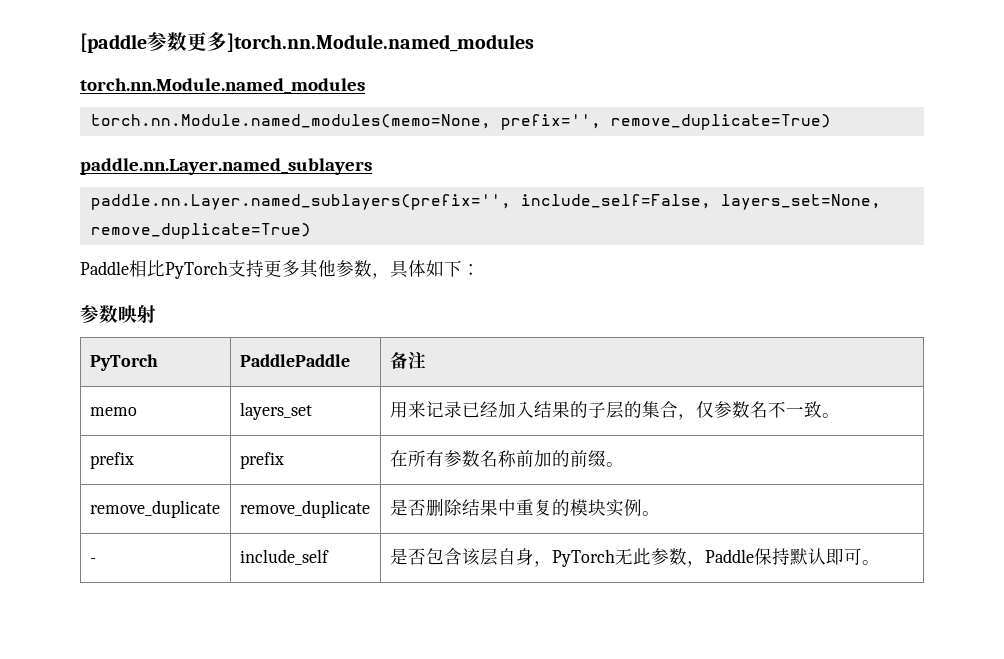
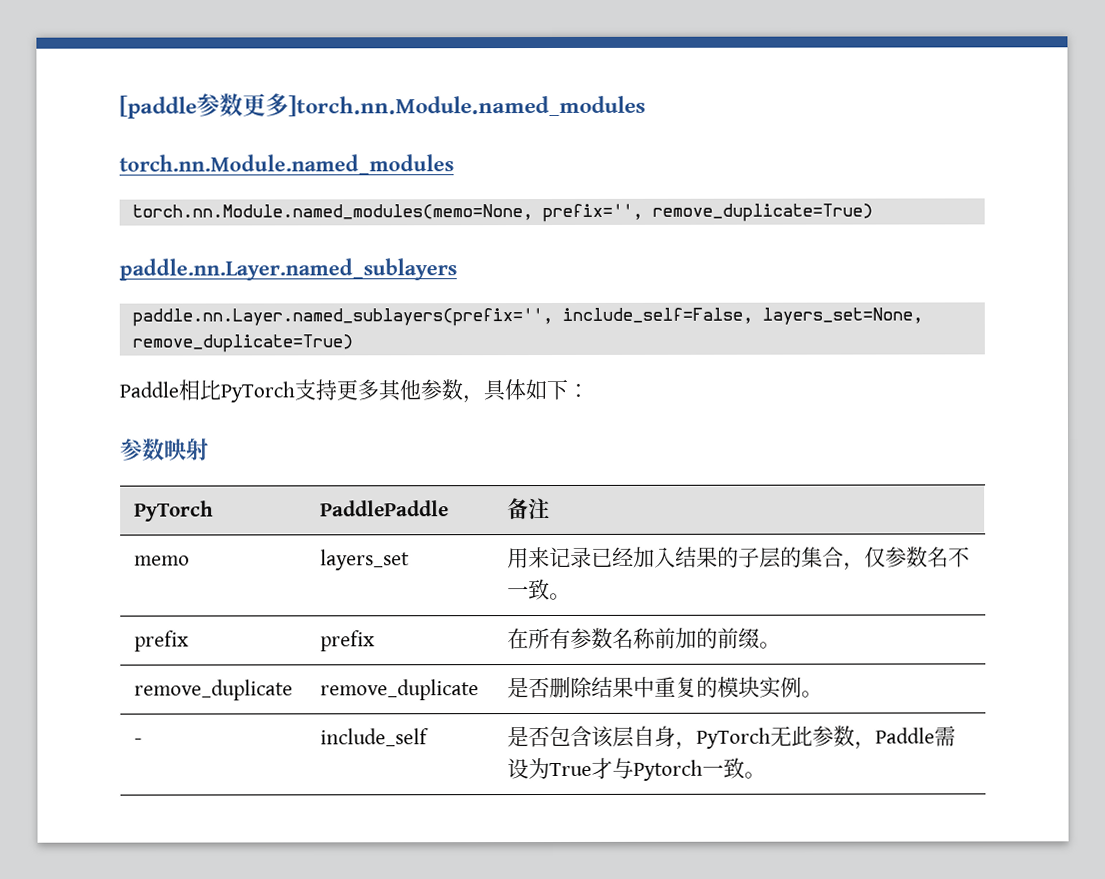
- - | include_self | 是否包含该层自身，PyTorch无此参数，Paddle保持默认即可。
+ - | include_self | 是否包含该层自身，PyTorch无此参数，Paddle需设为True才与Pytorch一致。

